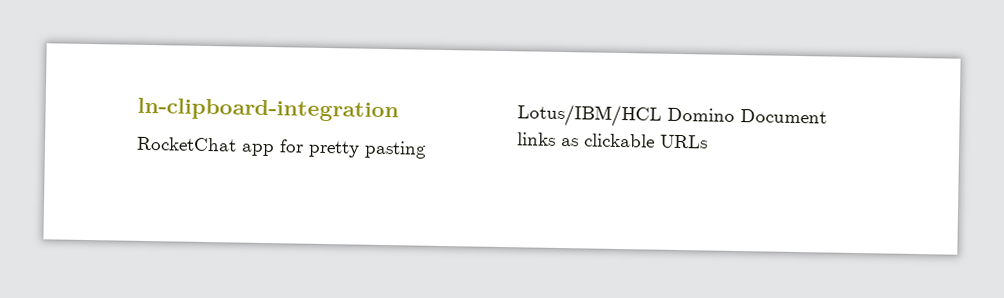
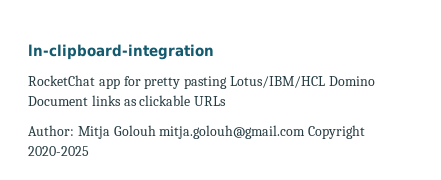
+ Author: Mitja Golouh mitja.golouh@gmail.com Copyright 2020-2025

